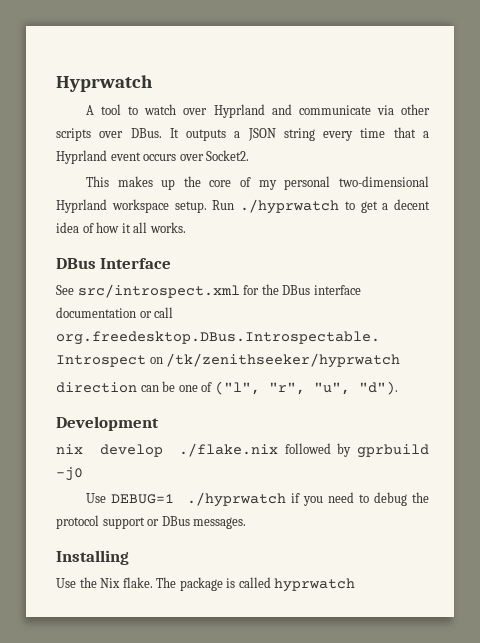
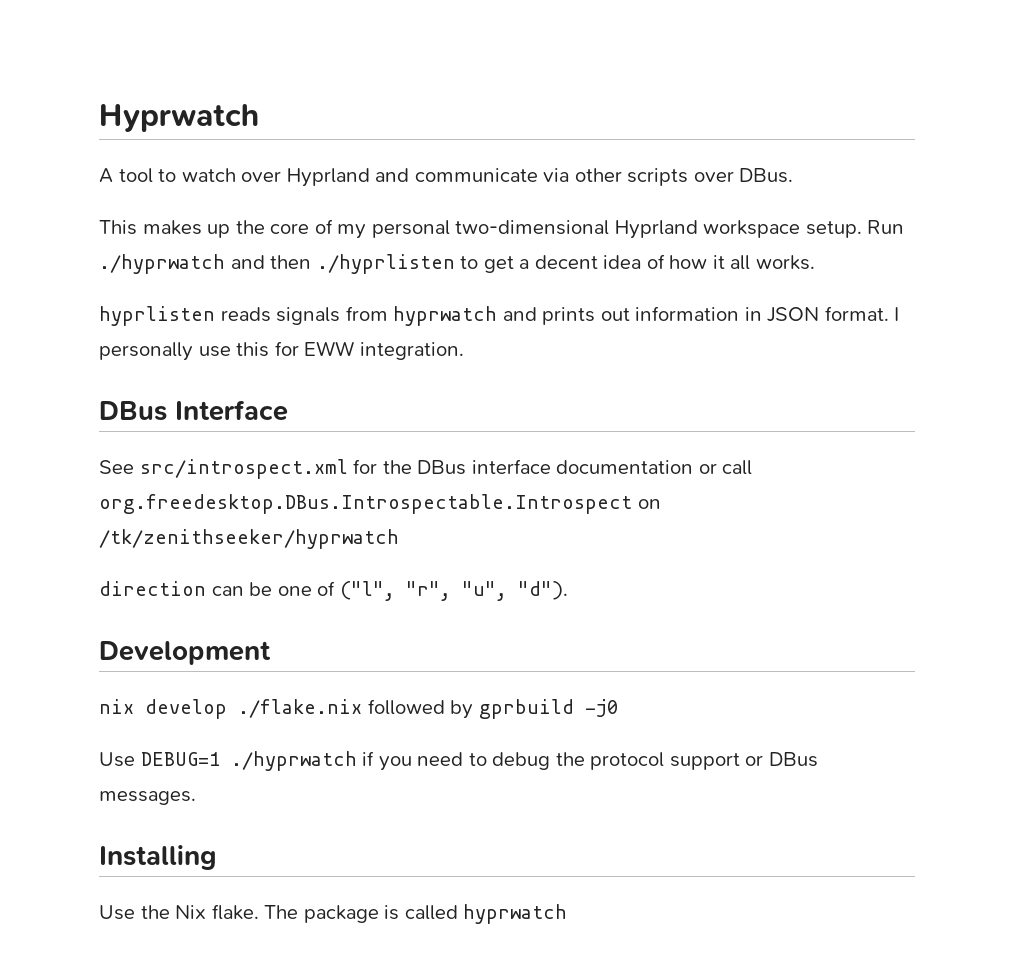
- It outputs a JSON string every time that a Hyprland event occurs over Socket2.
- Run ./hyprwatch to get a decent idea of how it all works.
+ Run ./hyprwatch and then ./hyprlisten to get a decent idea of how it all works.
+ hyprlisten reads signals from hyprwatch and prints out information in JSON format. I personally use this for EWW integration.

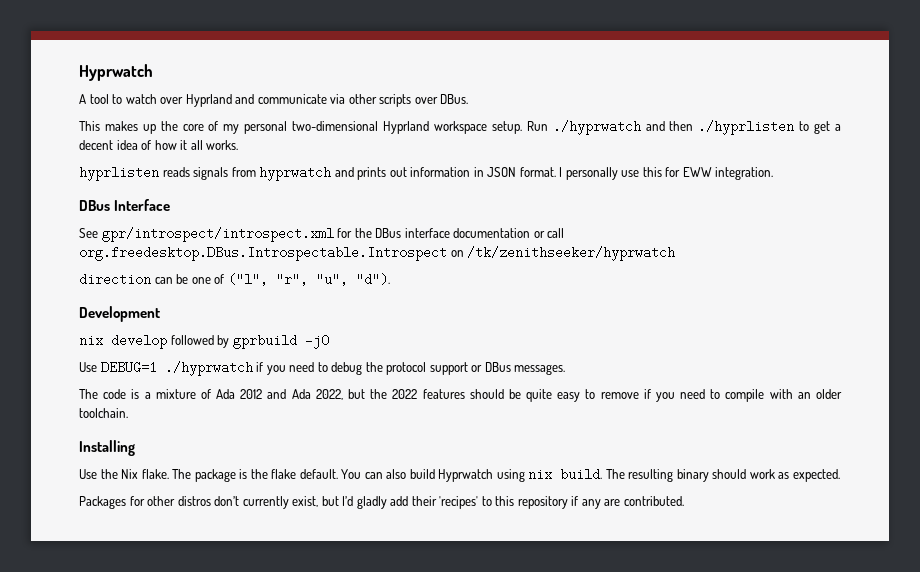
- See src/introspect.xml for the DBus interface documentation or call org.freedesktop.DBus.Introspectable.Introspect on /tk/zenithseeker/hyprwatch
+ See gpr/introspect/introspect.xml for the DBus interface documentation or call org.freedesktop.DBus.Introspectable.Introspect on /tk/zenithseeker/hyprwatch
- nix develop ./flake.nix followed by gprbuild -j0
+ nix develop followed by gprbuild -j0
+ The code is a mixture of Ada 2012 and Ada 2022, but the 2022 features should be quite easy to remove if you need to compile with an older toolchain.
- The package is called hyprwatch
+ The package is the flake default. You can also build Hyprwatch using nix build. The resulting binary should work as expected.
+ Packages for other distros don’t currently exist, but I’d gladly add their 'recipes' to this repository if any are contributed.

